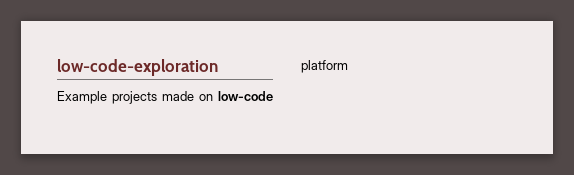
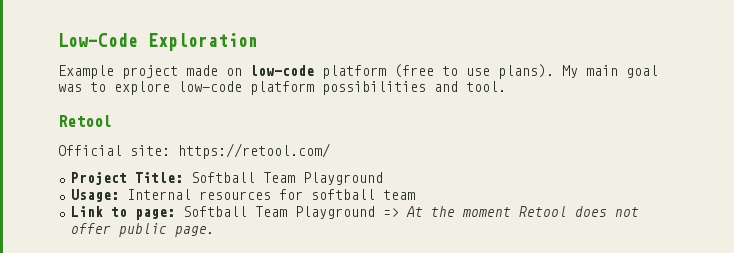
- low-code-exploration
+ Low-Code Exploration
- Example projects made on low-code platform
+ Example project made on low-code platform (free to use plans). My main goal was to explore low-code platform possibilities and tool.
+ Retool
+ Official site: https://retool.com/
+ Project Title: Softball Team Playground
+ Usage: Internal resources for softball team
+ Link to page: Softball Team Playground => At the moment Retool does not offer public page.

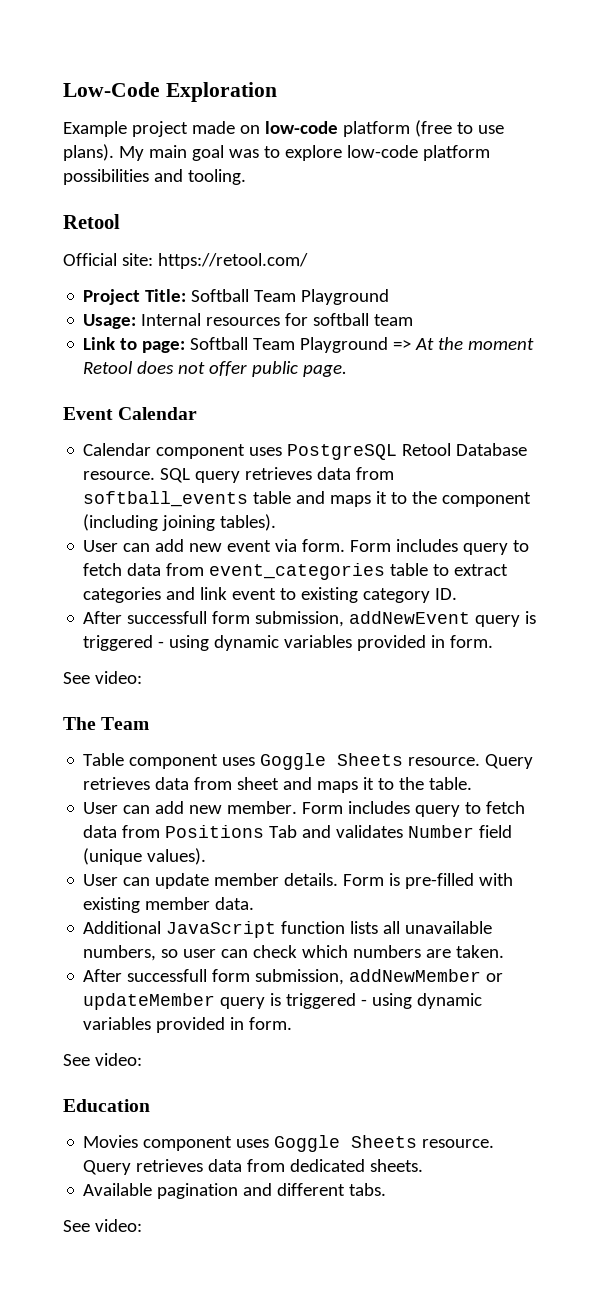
- My main goal was to explore low-code platform possibilities and tool.
+ My main goal was to explore low-code platform possibilities and tooling.
+ Event Calendar
+ Calendar component uses PostgreSQL Retool Database resource. SQL query retrieves data from softball_events table and maps it to the component (including joining tables).
+ User can add new event via form. Form includes query to fetch data from event_categories table to extract categories and link event to existing category ID.
+ After successfull form submission, addNewEvent query is triggered - using dynamic variables provided in form.
+ See video:
+ The Team
+ Table component uses Goggle Sheets resource. Query retrieves data from sheet and maps it to the table.
+ User can add new member. Form includes query to fetch data from Positions Tab and validates Number field (unique values).
+ User can update member details. Form is pre-filled with existing member data.
+ Additional JavaScript function lists all unavailable numbers, so user can check which numbers are taken.
+ After successfull form submission, addNewMember or updateMember query is triggered - using dynamic variables provided in form.
+ See video:
+ Education
+ Movies component uses Goggle Sheets resource. Query retrieves data from dedicated sheets.
+ Available pagination and different tabs.
+ See video:

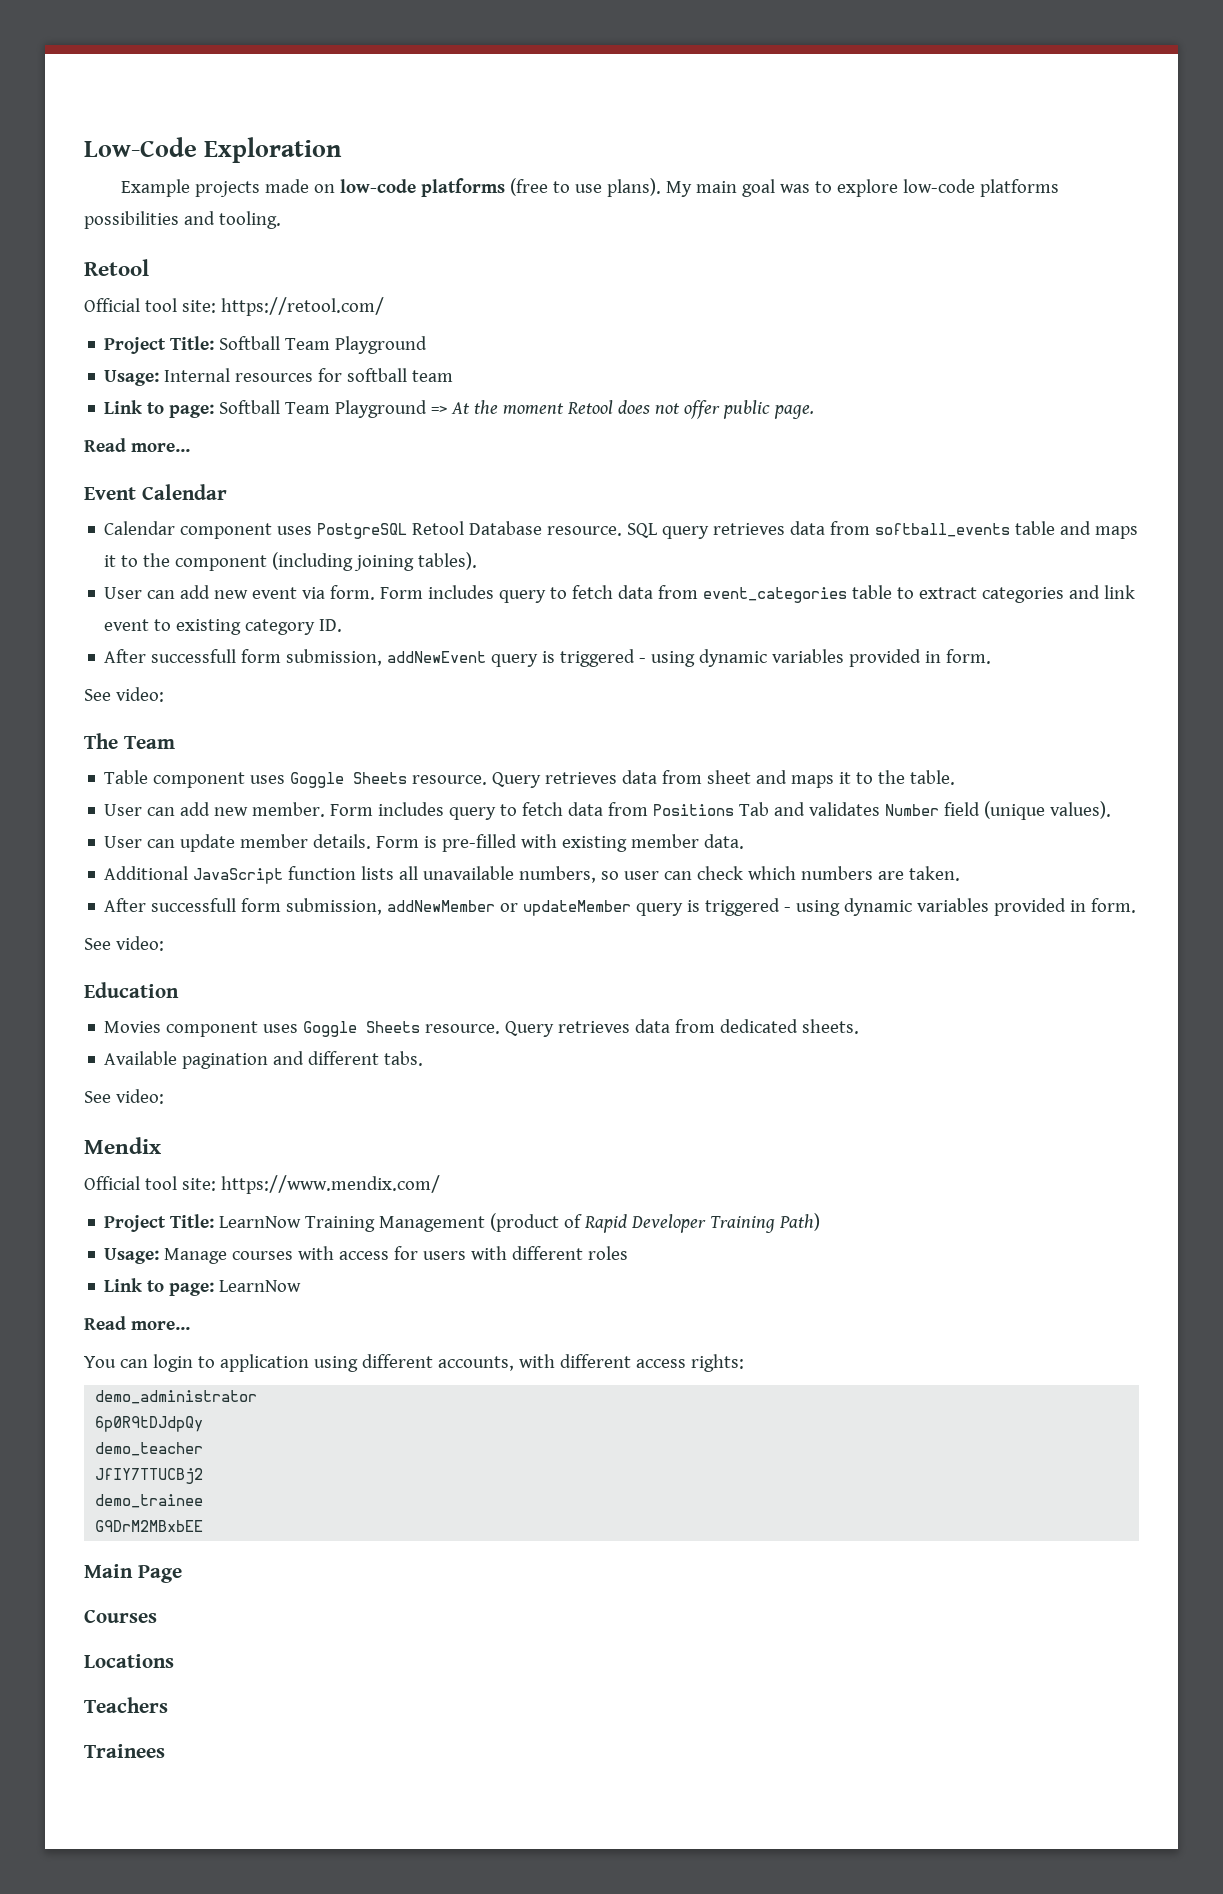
- Example project made on low-code platform (free to use plans).
+ Example projects made on low-code platforms (free to use plans).
- My main goal was to explore low-code platform possibilities and tooling.
+ My main goal was to explore low-code platforms possibilities and tooling.
- Official site: https://retool.com/
+ Official tool site: https://retool.com/
  Link to page: Softball Team Playground => At the moment Retool does not offer public page.
+ Read more...
+ Mendix
+ Official tool site: https://www.mendix.com/
+ Project Title: LearnNow Training Management (product of Rapid Developer Training Path)
+ Usage: Manage courses with access for users with different roles
+ Link to page: LearnNow
+ Read more...
+ You can login to application using different accounts, with different access rights:
+ demo_administrator
+ 6p0R9tDJdpQy
+ demo_teacher
+ JfIY7TTUCBj2
+ demo_trainee
+ G9DrM2MBxbEE
+ Main Page
+ Courses
+ Locations
+ Teachers
+ Trainees

